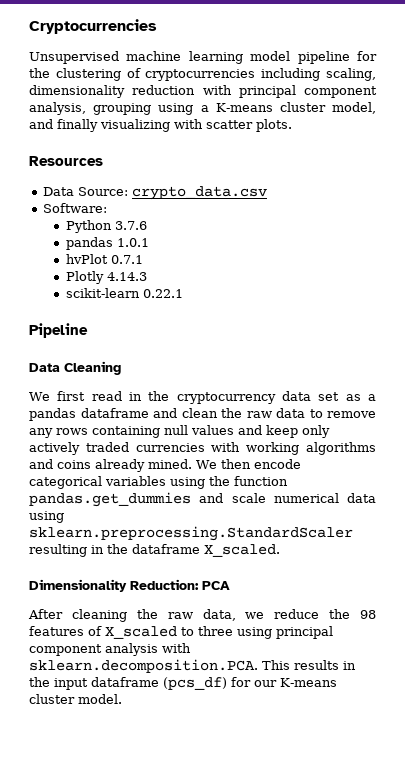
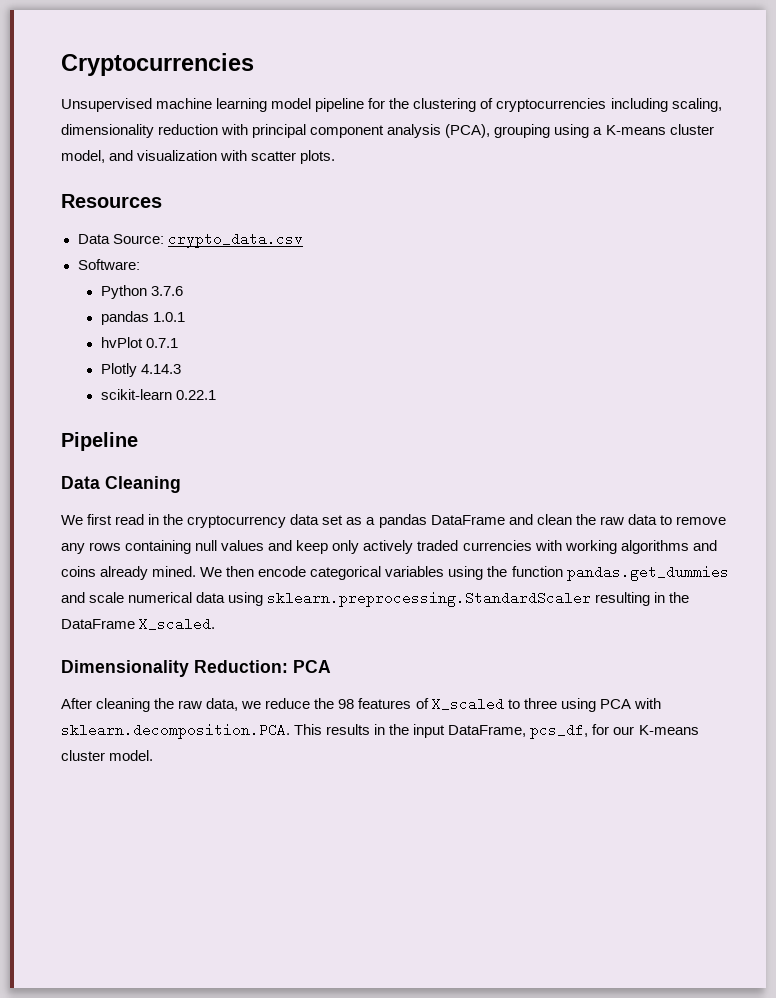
- Unsupervised machine learning model pipeline for the clustering of cryptocurrencies including scaling, dimensionality reduction with principal component analysis, grouping using a K-means cluster model, and finally visualizing with scatter plots.
+ Unsupervised machine learning model pipeline for the clustering of cryptocurrencies including scaling, dimensionality reduction with principal component analysis (PCA), grouping using a K-means cluster model, and visualization with scatter plots.
- We first read in the cryptocurrency data set as a pandas dataframe and clean the raw data to remove any rows containing null values and keep only actively traded currencies with working algorithms and coins already mined.
+ We first read in the cryptocurrency data set as a pandas DataFrame and clean the raw data to remove any rows containing null values and keep only actively traded currencies with working algorithms and coins already mined.
- We then encode categorical variables using the function pandas.get_dummies and scale numerical data using sklearn.preprocessing.StandardScaler resulting in the dataframe X_scaled.
+ We then encode categorical variables using the function pandas.get_dummies and scale numerical data using sklearn.preprocessing.StandardScaler resulting in the DataFrame X_scaled.
- After cleaning the raw data, we reduce the 98 features of X_scaled to three using principal component analysis with sklearn.decomposition.PCA. This results in the input dataframe (pcs_df) for our K-means cluster model.
+ After cleaning the raw data, we reduce the 98 features of X_scaled to three using PCA with sklearn.decomposition.PCA. This results in the input DataFrame, pcs_df, for our K-means cluster model.

